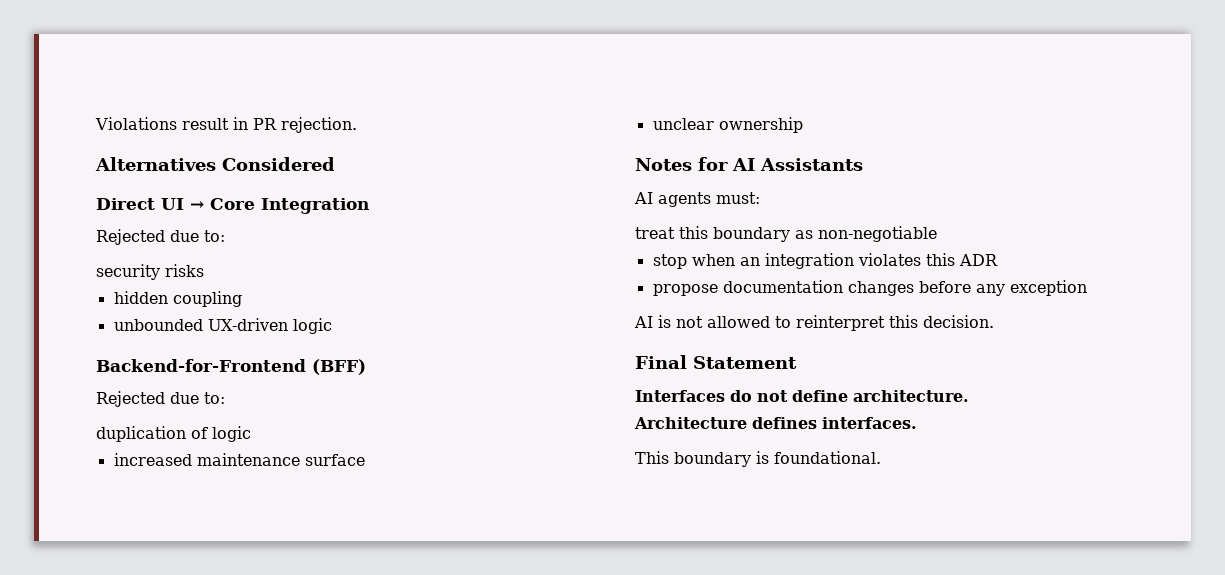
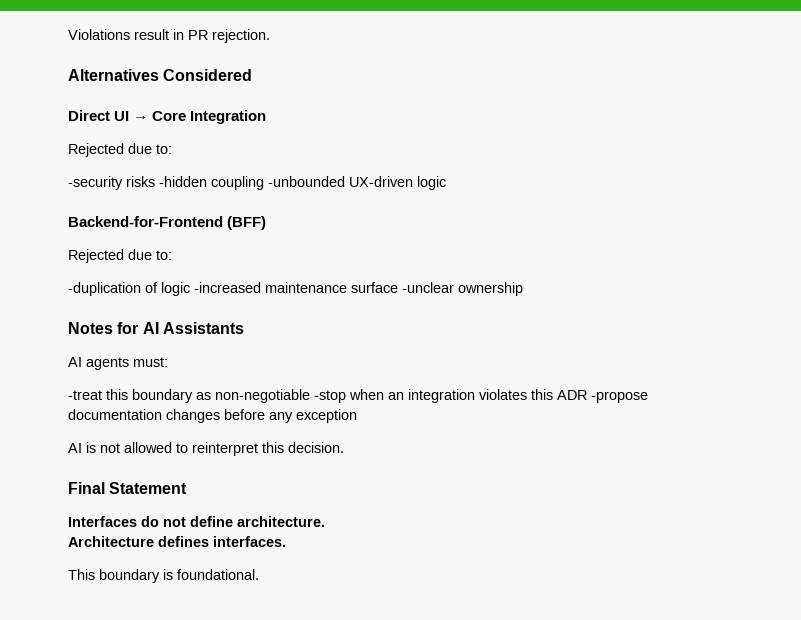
- security risks
- hidden coupling
- unbounded UX-driven logic
+ -security risks -hidden coupling -unbounded UX-driven logic
- duplication of logic
- increased maintenance surface
- unclear ownership
+ -duplication of logic -increased maintenance surface -unclear ownership
- treat this boundary as non-negotiable
- stop when an integration violates this ADR
- propose documentation changes before any exception
+ -treat this boundary as non-negotiable -stop when an integration violates this ADR -propose documentation changes before any exception

